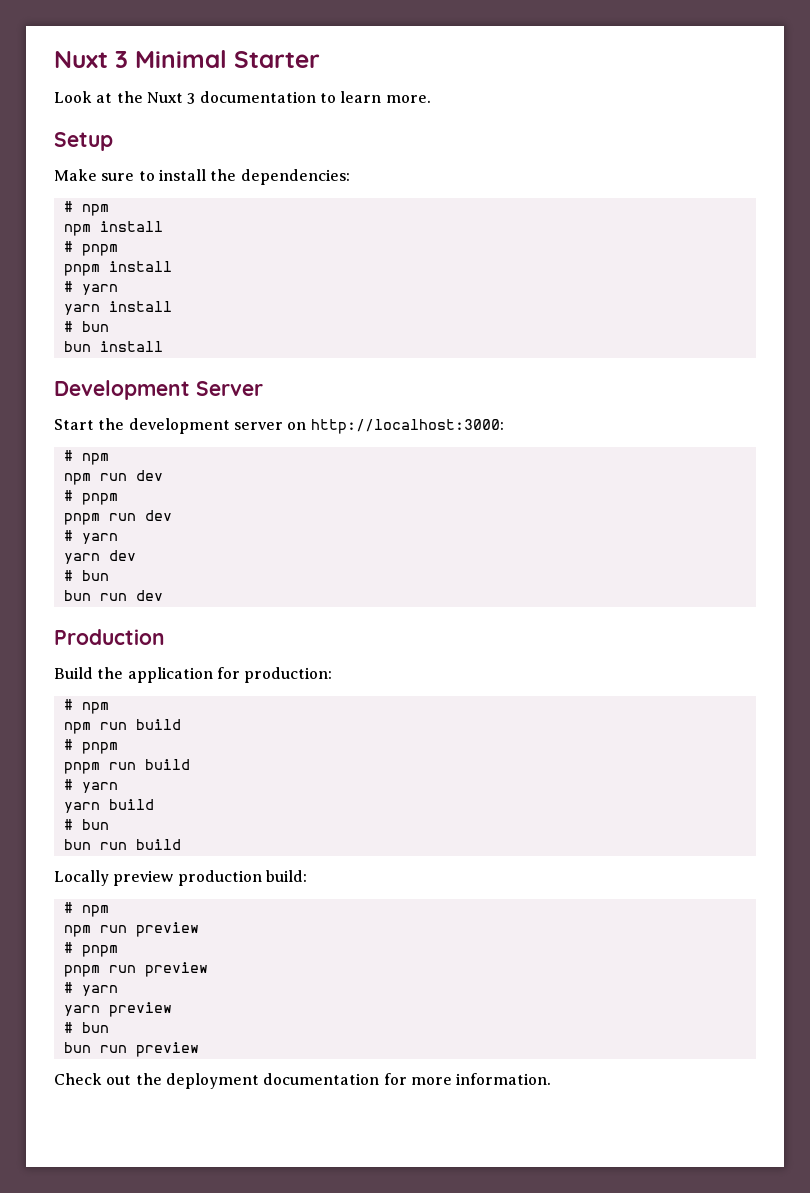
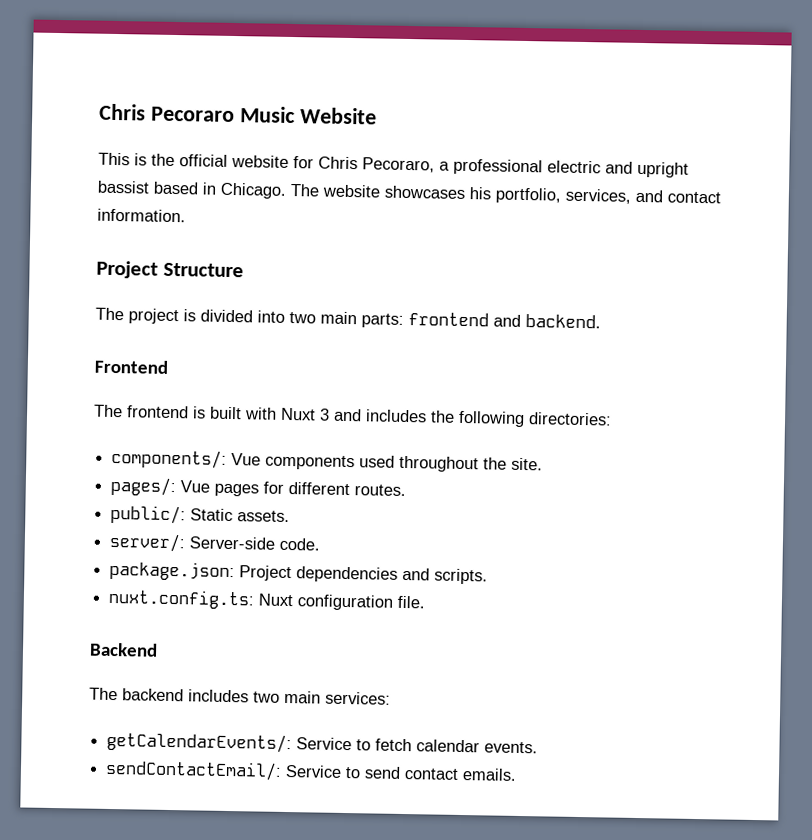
- Nuxt 3 Minimal Starter
- Look at the Nuxt 3 documentation to learn more.
- Setup
- Make sure to install the dependencies:
- # npm
- npm install
- # pnpm
- pnpm install
- # yarn
- yarn install
- # bun
- bun install
- Development Server
- Start the development server on http://localhost:3000:
- # npm
- npm run dev
- # pnpm
- pnpm run dev
- # yarn
- yarn dev
- # bun
- bun run dev
- Production
- Build the application for production:
- # npm
- npm run build
- # pnpm
- pnpm run build
- # yarn
- yarn build
- # bun
- bun run build
- Locally preview production build:
- # npm
- npm run preview
- # pnpm
- pnpm run preview
- # yarn
- yarn preview
- # bun
- bun run preview
- Check out the deployment documentation for more information.
+ Chris Pecoraro Music Website
+ This is the official website for Chris Pecoraro, a professional electric and upright bassist based in Chicago. The website showcases his portfolio, services, and contact information.
+ Project Structure
+ The project is divided into two main parts: frontend and backend.
+ Frontend
+ The frontend is built with Nuxt 3 and includes the following directories:
+ components/: Vue components used throughout the site.
+ pages/: Vue pages for different routes.
+ public/: Static assets.
+ server/: Server-side code.
+ package.json: Project dependencies and scripts.
+ nuxt.config.ts: Nuxt configuration file.
+ Backend
+ The backend includes two main services:
+ getCalendarEvents/: Service to fetch calendar events.
+ sendContactEmail/: Service to send contact emails.

